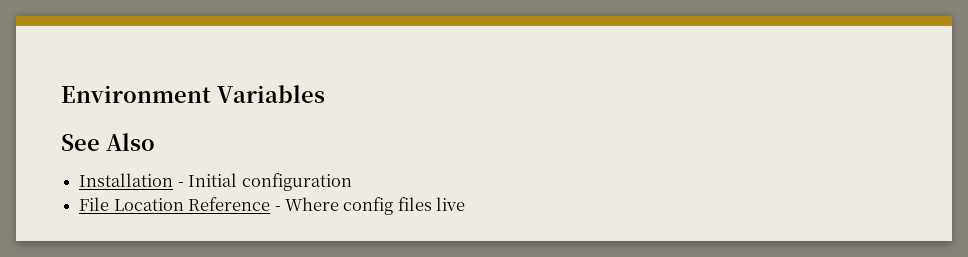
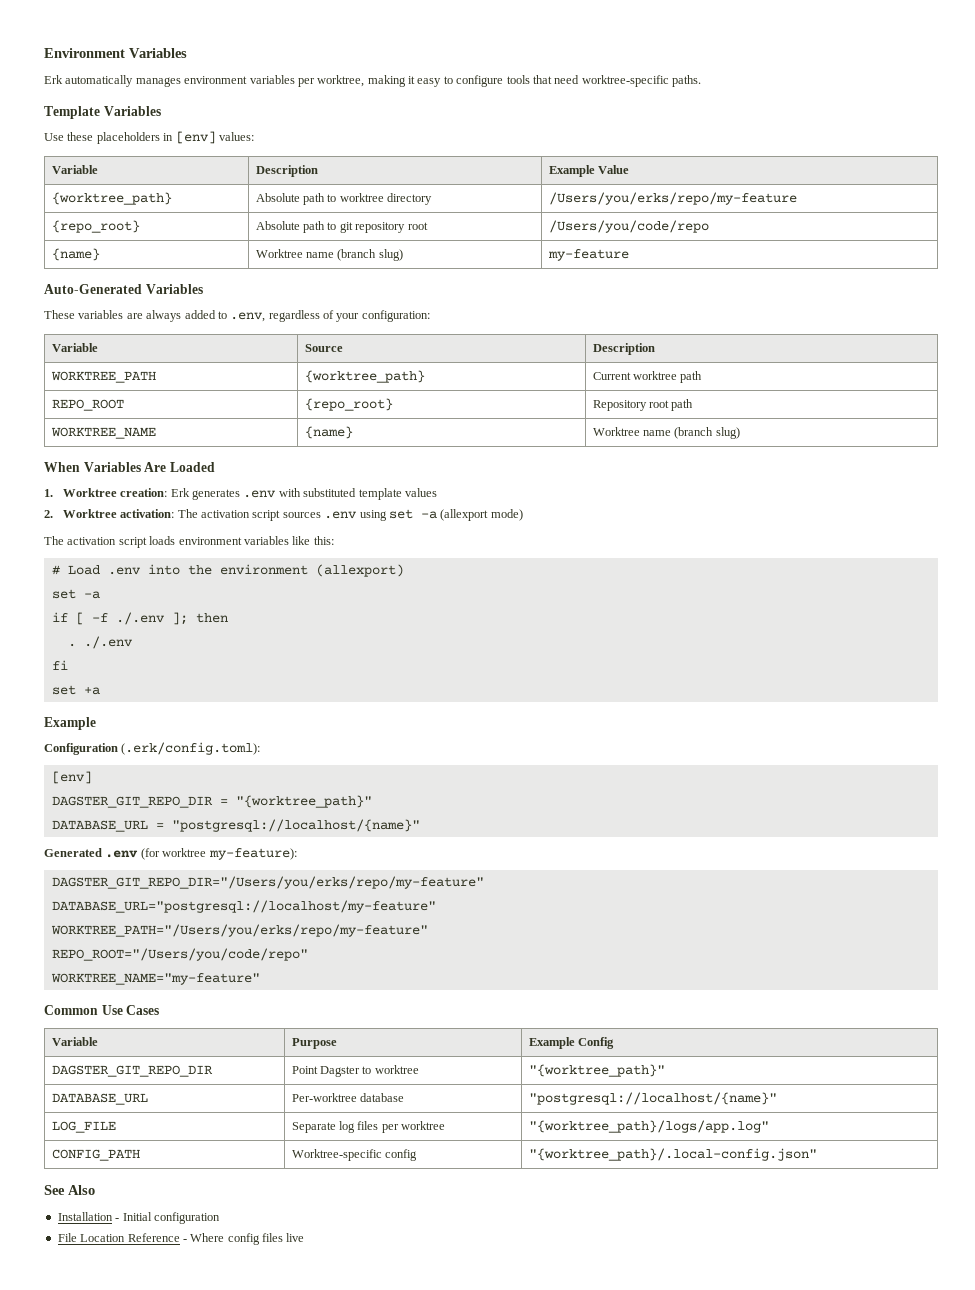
+ Erk automatically manages environment variables per worktree, making it easy to configure tools that need worktree-specific paths.
+ Template Variables
+ Use these placeholders in [env] values:
+ Variable | Description | Example Value
+ {worktree_path} | Absolute path to worktree directory | /Users/you/erks/repo/my-feature
+ {repo_root} | Absolute path to git repository root | /Users/you/code/repo
+ {name} | Worktree name (branch slug) | my-feature
+ Auto-Generated Variables
+ These variables are always added to .env, regardless of your configuration:
+ Variable | Source | Description
+ WORKTREE_PATH | {worktree_path} | Current worktree path
+ REPO_ROOT | {repo_root} | Repository root path
+ WORKTREE_NAME | {name} | Worktree name (branch slug)
+ When Variables Are Loaded
+ 1. Worktree creation: Erk generates .env with substituted template values
+ 2. Worktree activation: The activation script sources .env using set -a (allexport mode)
+ The activation script loads environment variables like this:
+ # Load .env into the environment (allexport)
+ set -a
+ if [ -f ./.env ]; then
+ . ./.env
+ fi
+ set +a
+ Example
+ Configuration (.erk/config.toml):
+ [env]
+ DAGSTER_GIT_REPO_DIR = "{worktree_path}"
+ DATABASE_URL = "postgresql://localhost/{name}"
+ Generated .env (for worktree my-feature):
+ DAGSTER_GIT_REPO_DIR="/Users/you/erks/repo/my-feature"
+ DATABASE_URL="postgresql://localhost/my-feature"
+ WORKTREE_PATH="/Users/you/erks/repo/my-feature"
+ REPO_ROOT="/Users/you/code/repo"
+ WORKTREE_NAME="my-feature"
+ Common Use Cases
+ Variable | Purpose | Example Config
+ DAGSTER_GIT_REPO_DIR | Point Dagster to worktree | "{worktree_path}"
+ DATABASE_URL | Per-worktree database | "postgresql://localhost/{name}"
+ LOG_FILE | Separate log files per worktree | "{worktree_path}/logs/app.log"
+ CONFIG_PATH | Worktree-specific config | "{worktree_path}/.local-config.json"

